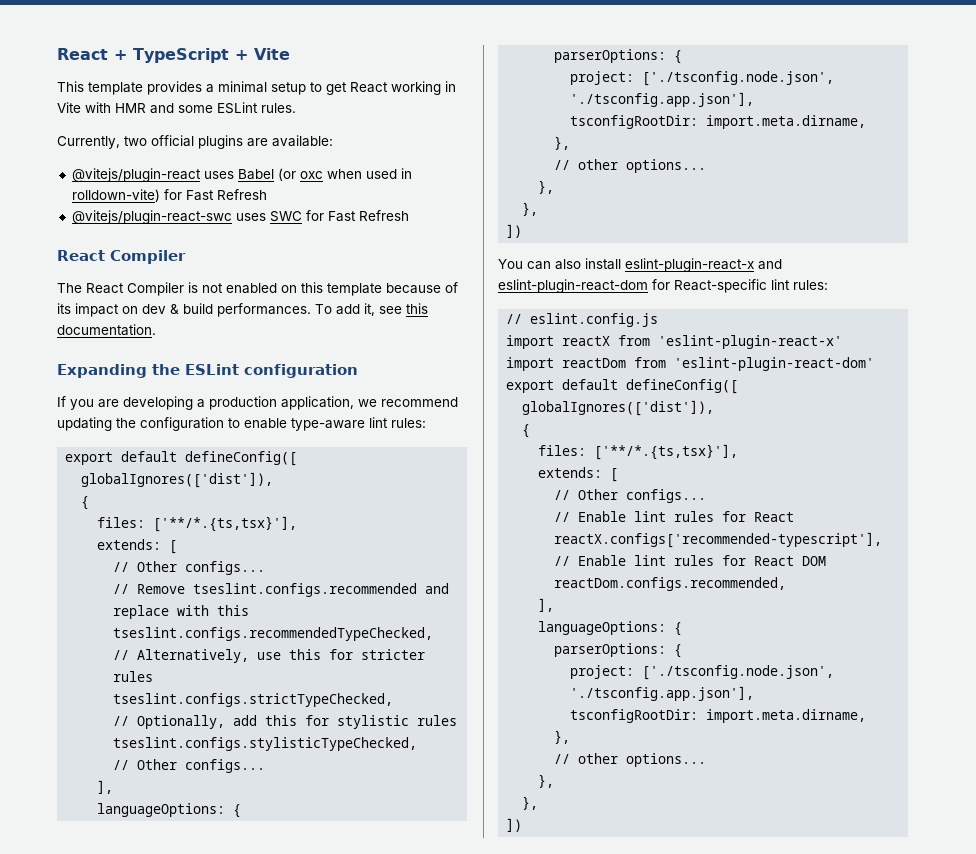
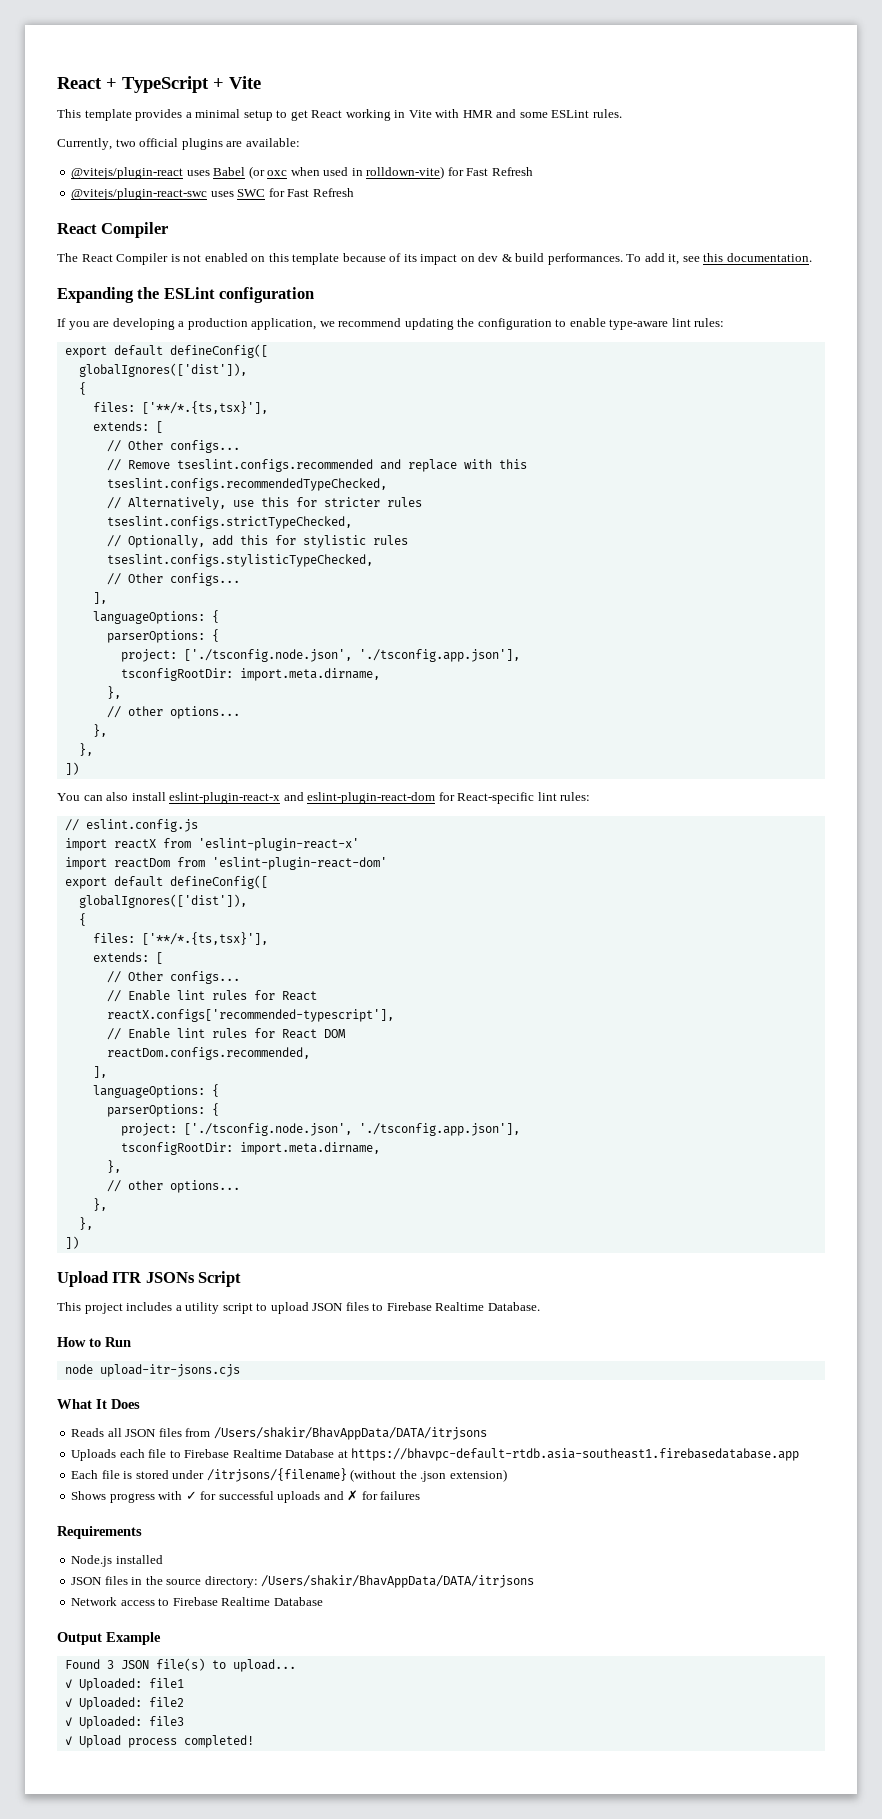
+ Upload ITR JSONs Script
+ This project includes a utility script to upload JSON files to Firebase Realtime Database.
+ How to Run
+ node upload-itr-jsons.cjs
+ What It Does
+ Reads all JSON files from /Users/shakir/BhavAppData/DATA/itrjsons
+ Uploads each file to Firebase Realtime Database at https://bhavpc-default-rtdb.asia-southeast1.firebasedatabase.app
+ Each file is stored under /itrjsons/{filename} (without the .json extension)
+ Shows progress with ✓ for successful uploads and ✗ for failures
+ Requirements
+ Node.js installed
+ JSON files in the source directory: /Users/shakir/BhavAppData/DATA/itrjsons
+ Network access to Firebase Realtime Database
+ Output Example
+ Found 3 JSON file(s) to upload...
+ ✓ Uploaded: file1
+ ✓ Uploaded: file2
+ ✓ Uploaded: file3
+ ✓ Upload process completed!

